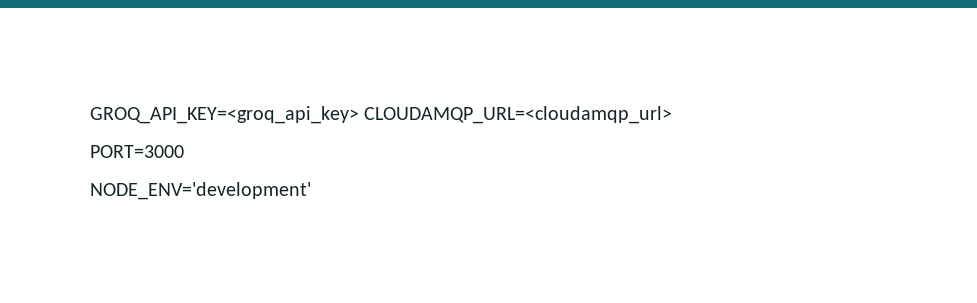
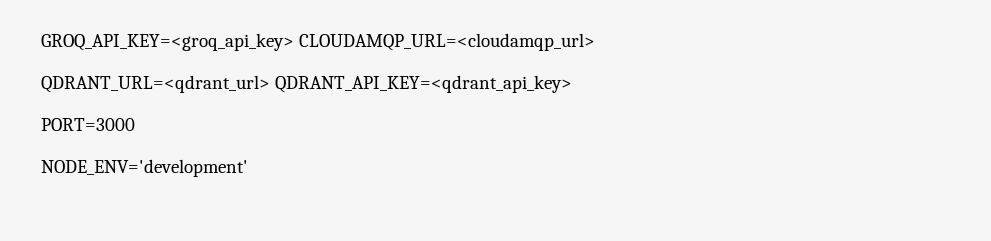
+ QDRANT_URL=<qdrant_url> QDRANT_API_KEY=<qdrant_api_key>

